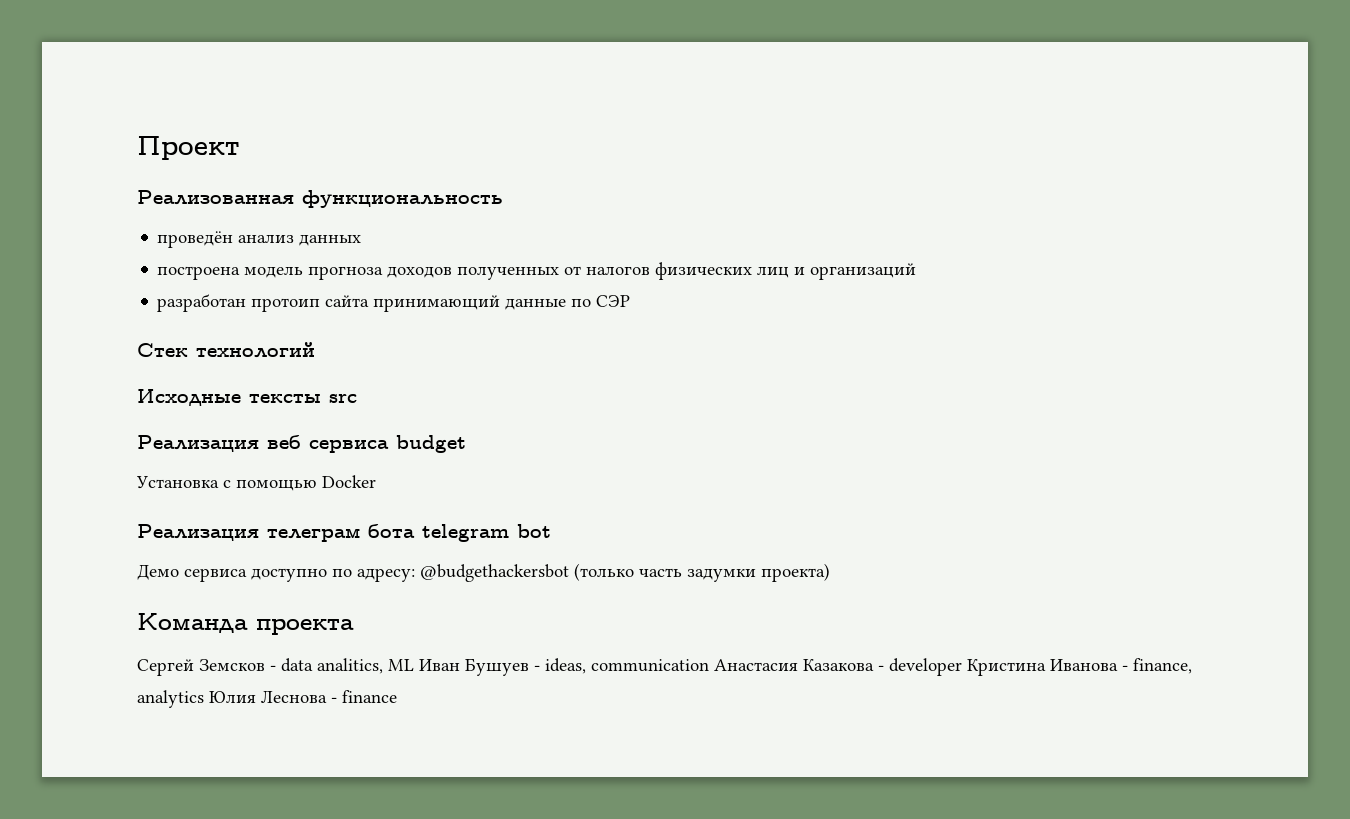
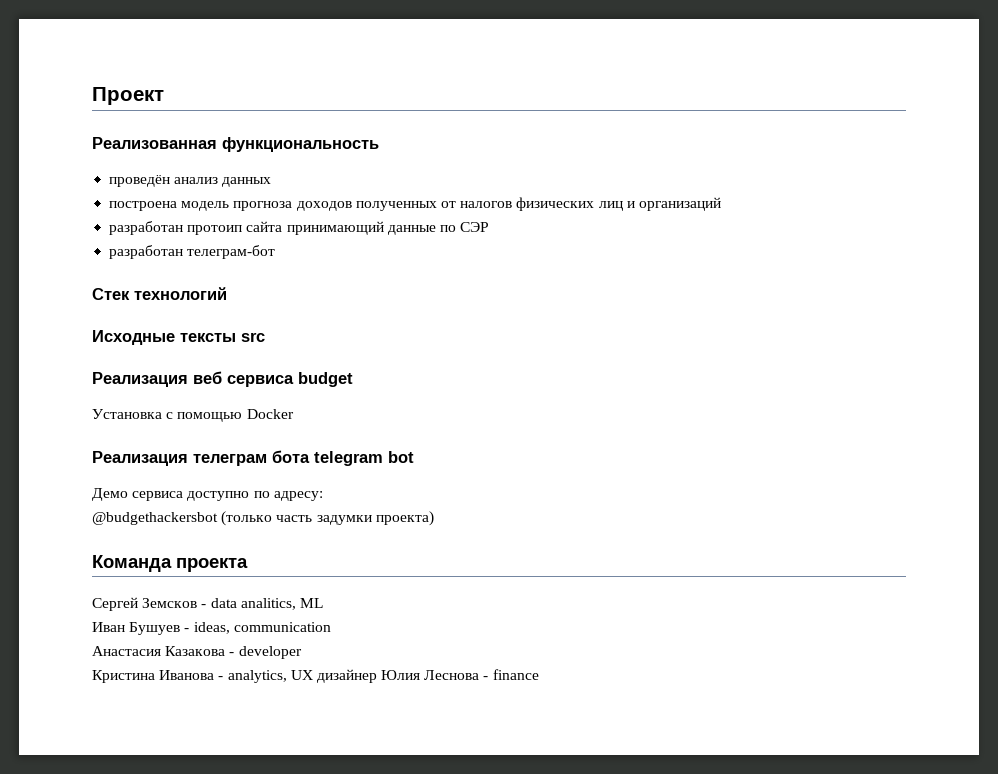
+ разработан телеграм-бот
- Демо сервиса доступно по адресу: @budgethackersbot (только часть задумки проекта)
+ Демо сервиса доступно по адресу:
+ @budgethackersbot (только часть задумки проекта)
- Сергей Земсков - data analitics, ML Иван Бушуев - ideas, communication Анастасия Казакова - developer Кристина Иванова - finance, analytics Юлия Леснова - finance
+ Сергей Земсков - data analitics, ML
+ Иван Бушуев - ideas, communication
+ Анастасия Казакова - developer
+ Кристина Иванова - analytics, UX дизайнер Юлия Леснова - finance

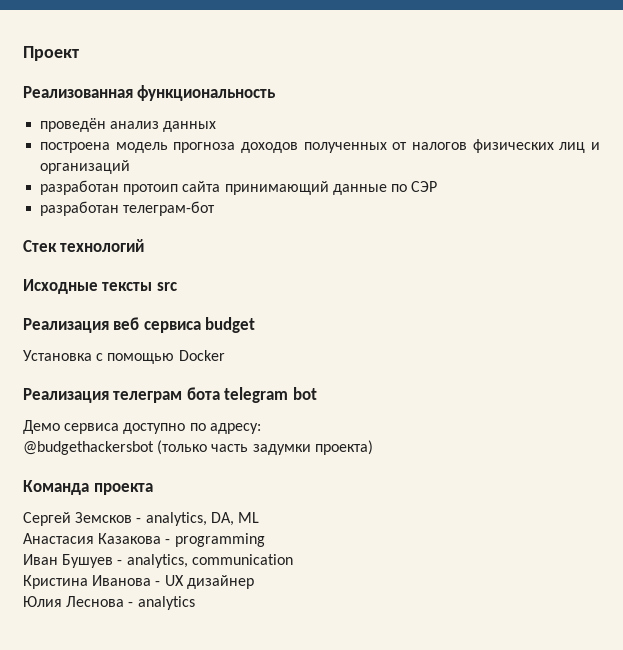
- Сергей Земсков - data analitics, ML
+ Сергей Земсков - analytics, DA, ML
+ Анастасия Казакова - programming
- Иван Бушуев - ideas, communication
+ Иван Бушуев - analytics, communication
- Анастасия Казакова - developer
- Кристина Иванова - analytics, UX дизайнер Юлия Леснова - finance
+ Кристина Иванова - UX дизайнер
+ Юлия Леснова - analytics

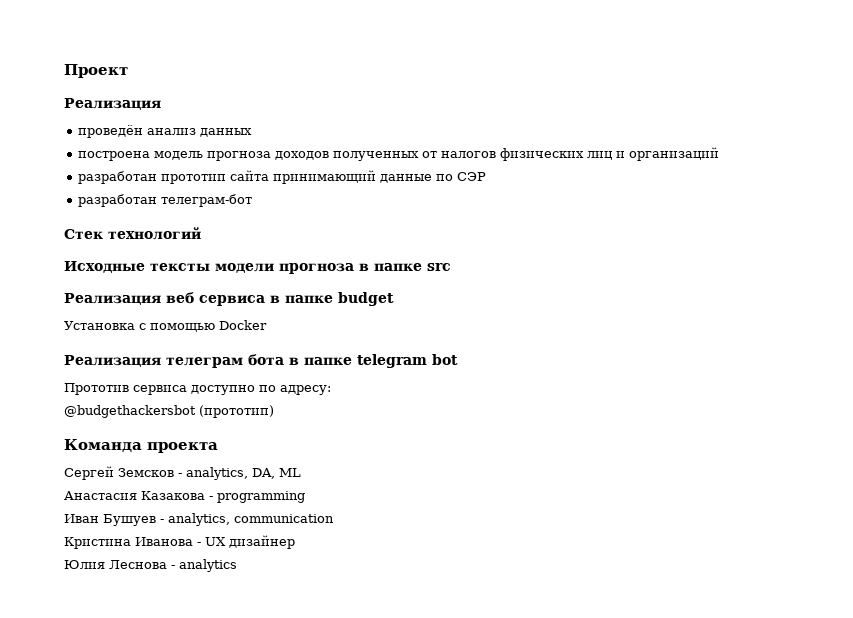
  Проект
- Реализованная функциональность
+ Реализация
- разработан протоип сайта принимающий данные по СЭР
+ разработан прототип сайта принимающий данные по СЭР
- Исходные тексты src
+ Исходные тексты модели прогноза в папке src
- Реализация веб сервиса budget
+ Реализация веб сервиса в папке budget
- Реализация телеграм бота telegram bot
+ Реализация телеграм бота в папке telegram bot
- Демо сервиса доступно по адресу:
+ Прототив сервиса доступно по адресу:
- @budgethackersbot (только часть задумки проекта)
+ @budgethackersbot (прототип)

